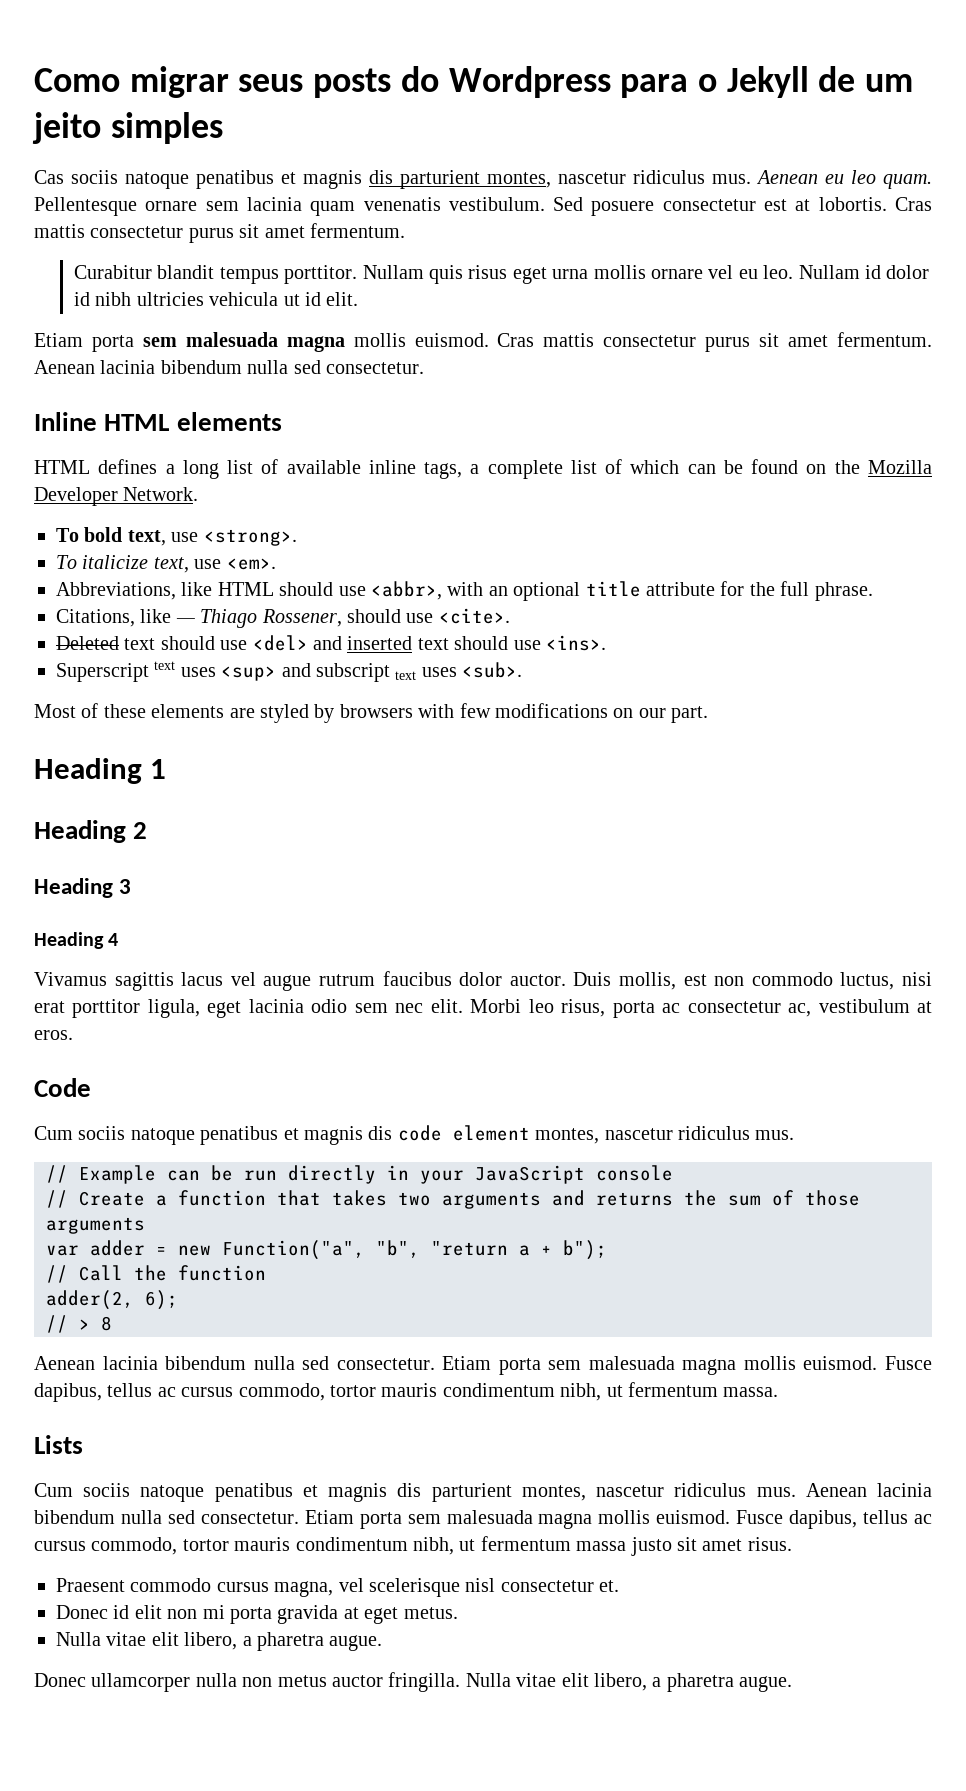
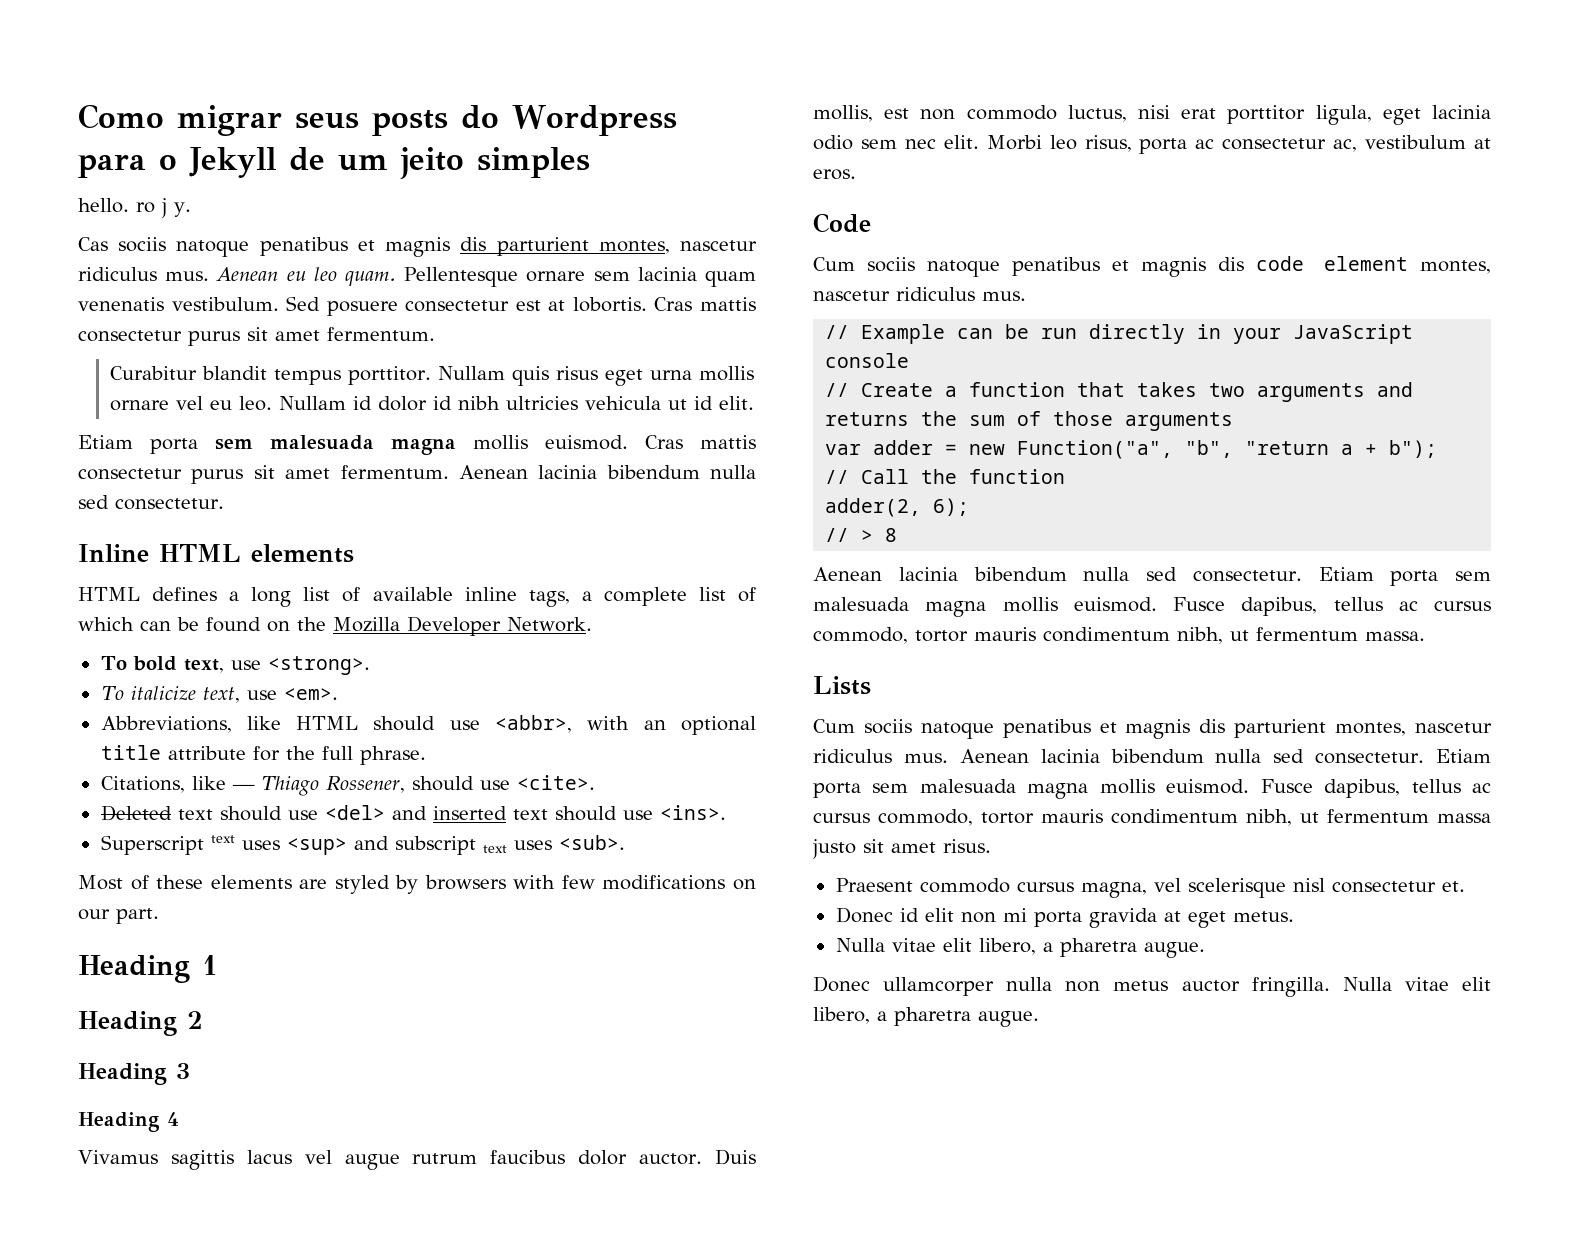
+ hello. ro j y.

